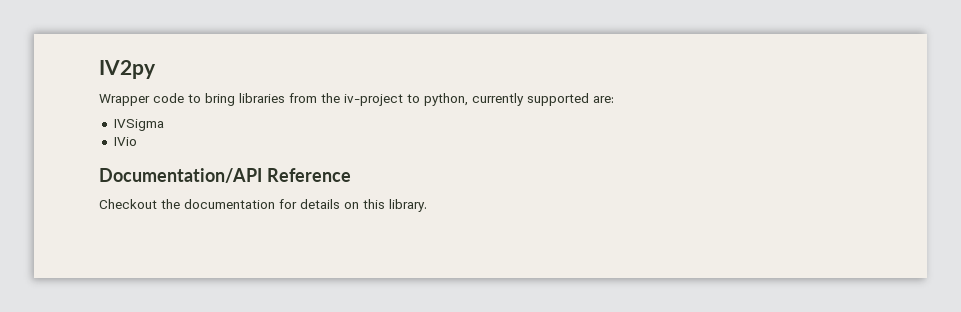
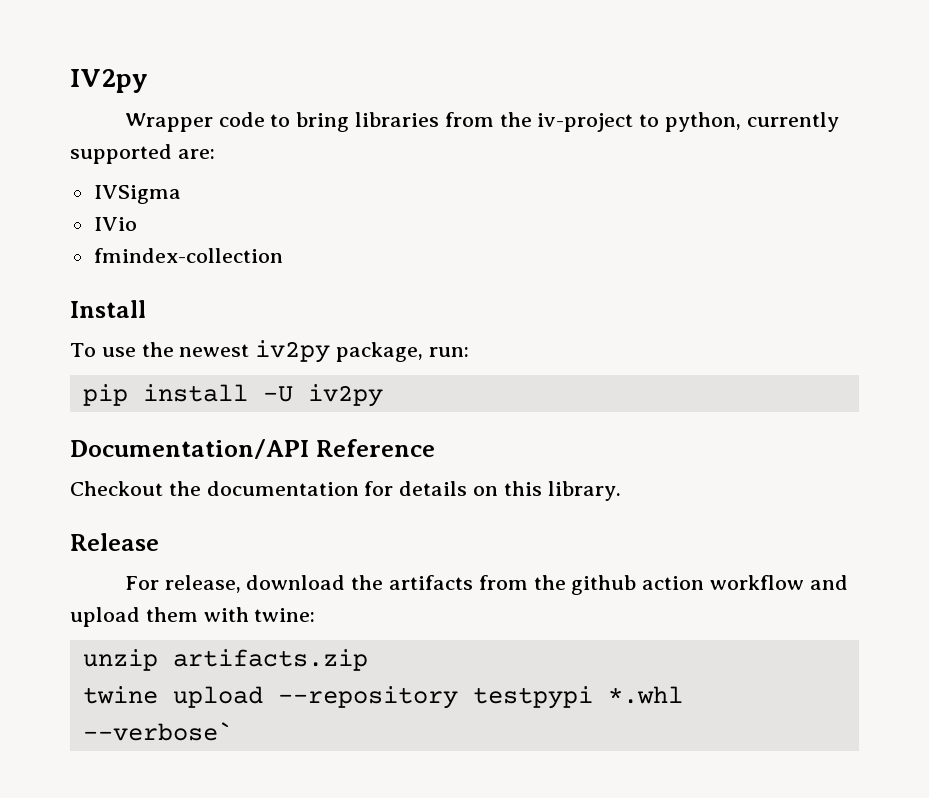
+ fmindex-collection
+ Install
+ To use the newest iv2py package, run:
+ pip install -U iv2py
+ Release
+ For release, download the artifacts from the github action workflow and upload them with twine:
+ unzip artifacts.zip
+ twine upload --repository testpypi *.whl --verbose`

